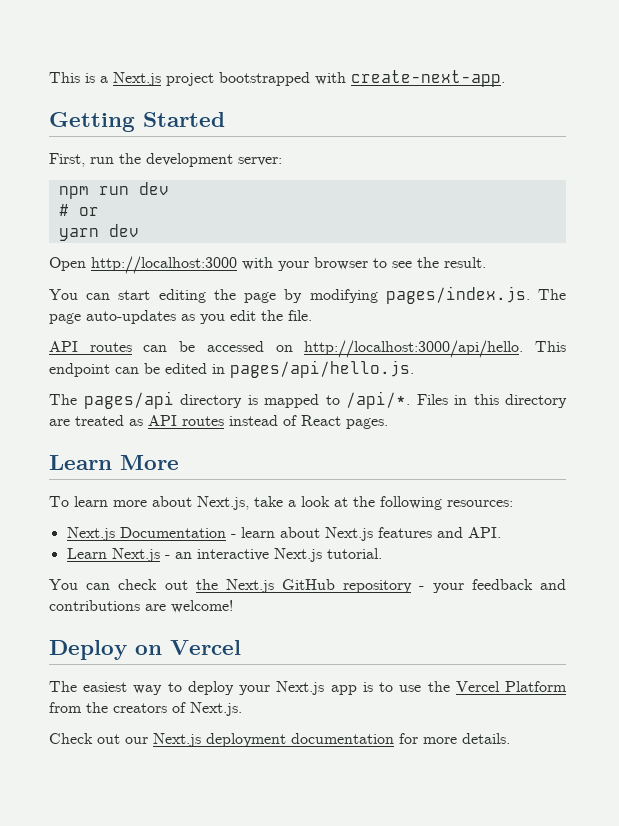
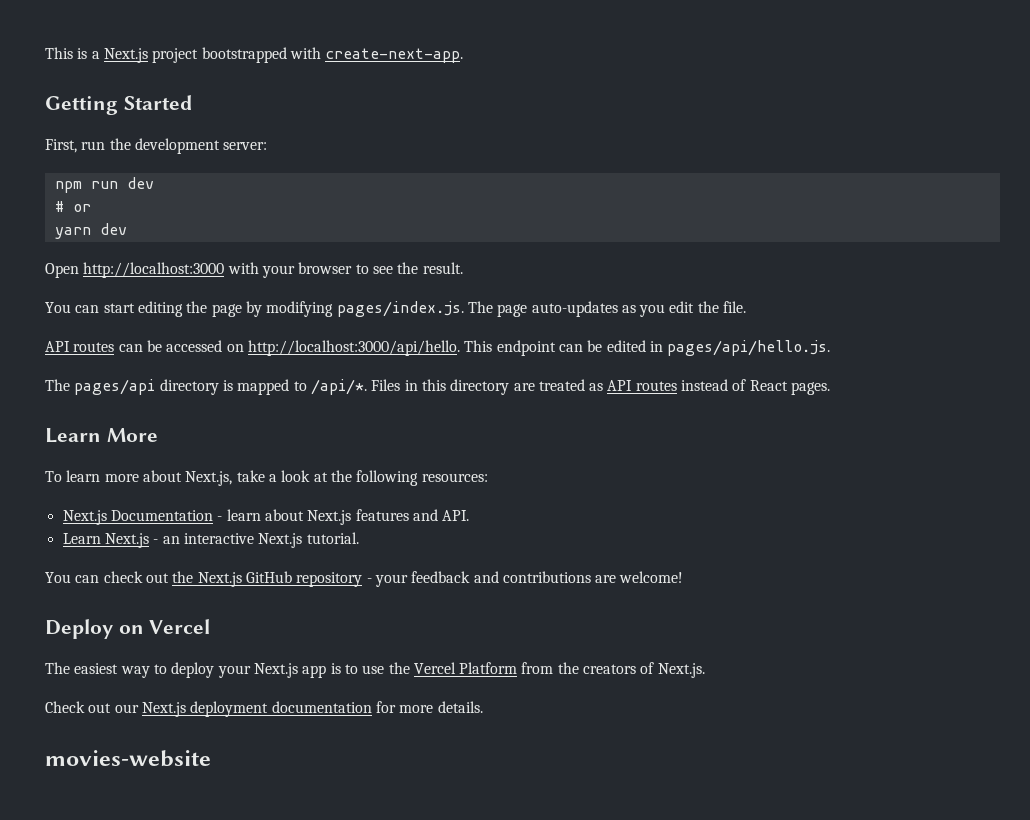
+ movies-website

